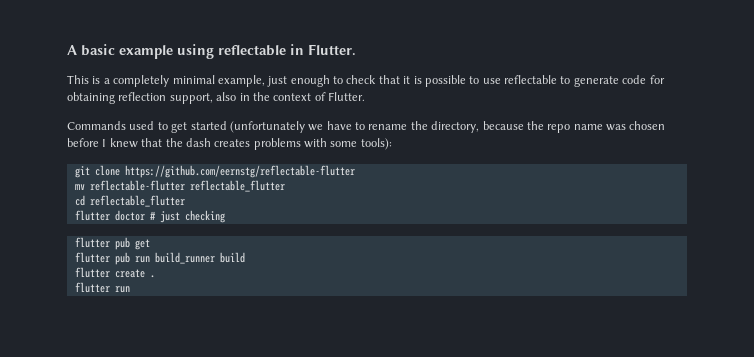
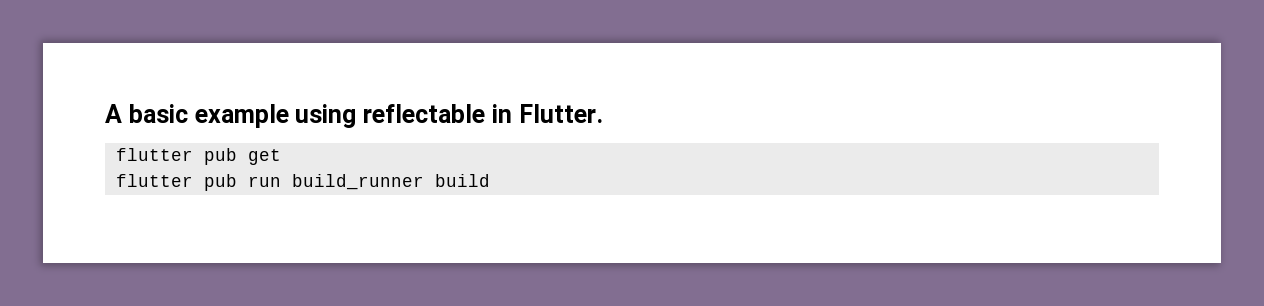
- This is a completely minimal example, just enough to check that it is possible to use reflectable to generate code for obtaining reflection support, also in the context of Flutter.
- Commands used to get started (unfortunately we have to rename the directory, because the repo name was chosen before I knew that the dash creates problems with some tools):
- git clone https://github.com/eernstg/reflectable-flutter
- mv reflectable-flutter reflectable_flutter
- cd reflectable_flutter
- flutter doctor # just checking
- flutter create .
- flutter run

